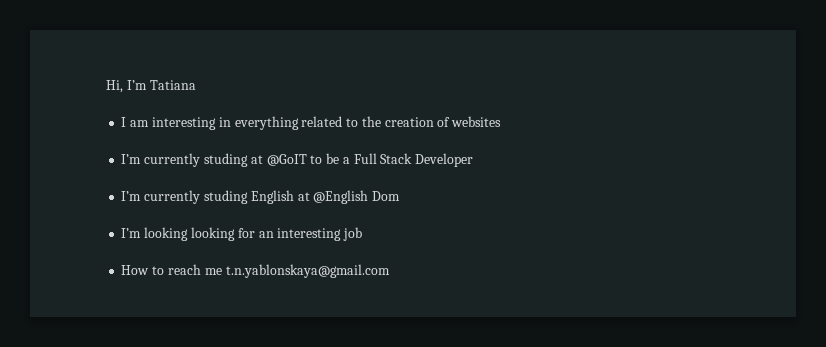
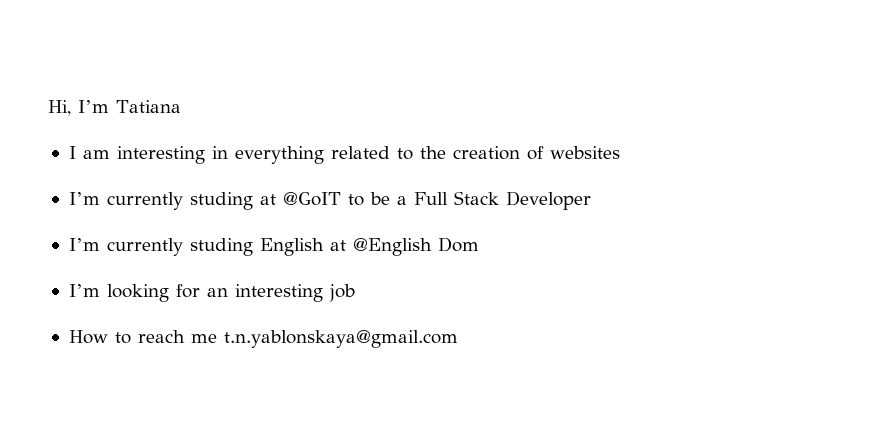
- I’m looking looking for an interesting job
+ I’m looking for an interesting job

